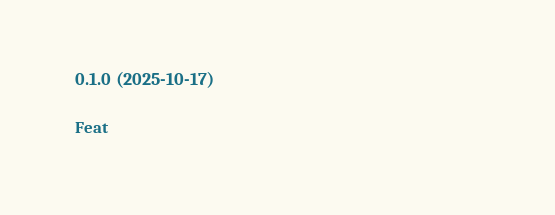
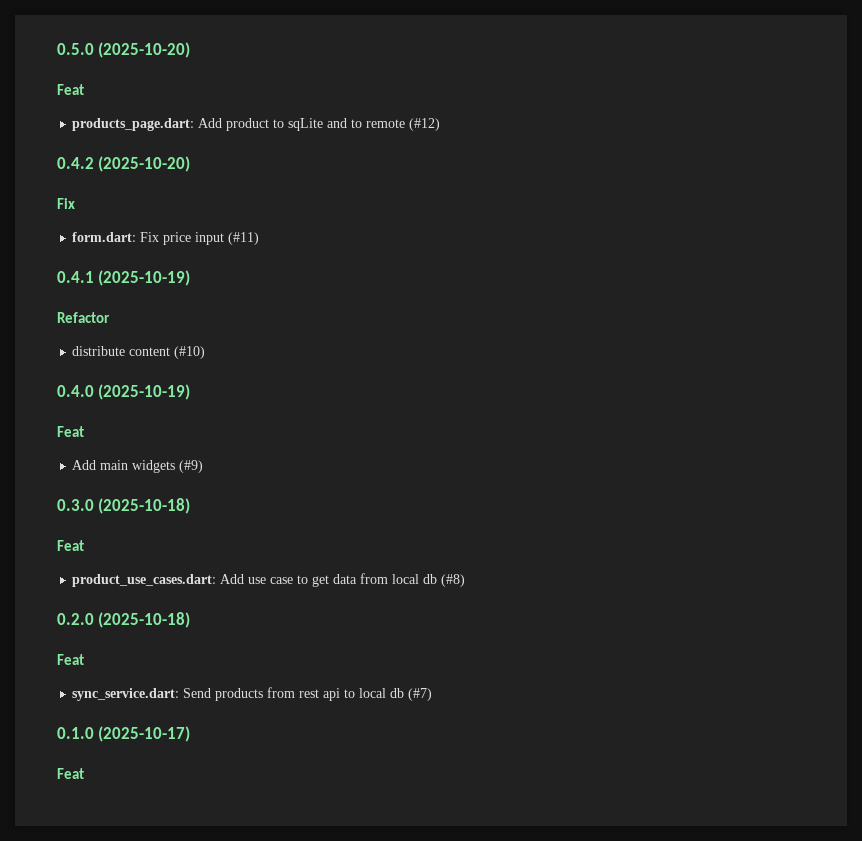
+ 0.5.0 (2025-10-20)
+ Feat
+ products_page.dart: Add product to sqLite and to remote (#12)
+ 0.4.2 (2025-10-20)
+ Fix
+ form.dart: Fix price input (#11)
+ 0.4.1 (2025-10-19)
+ Refactor
+ distribute content (#10)
+ 0.4.0 (2025-10-19)
+ Feat
+ Add main widgets (#9)
+ 0.3.0 (2025-10-18)
+ Feat
+ product_use_cases.dart: Add use case to get data from local db (#8)
+ 0.2.0 (2025-10-18)
+ Feat
+ sync_service.dart: Send products from rest api to local db (#7)

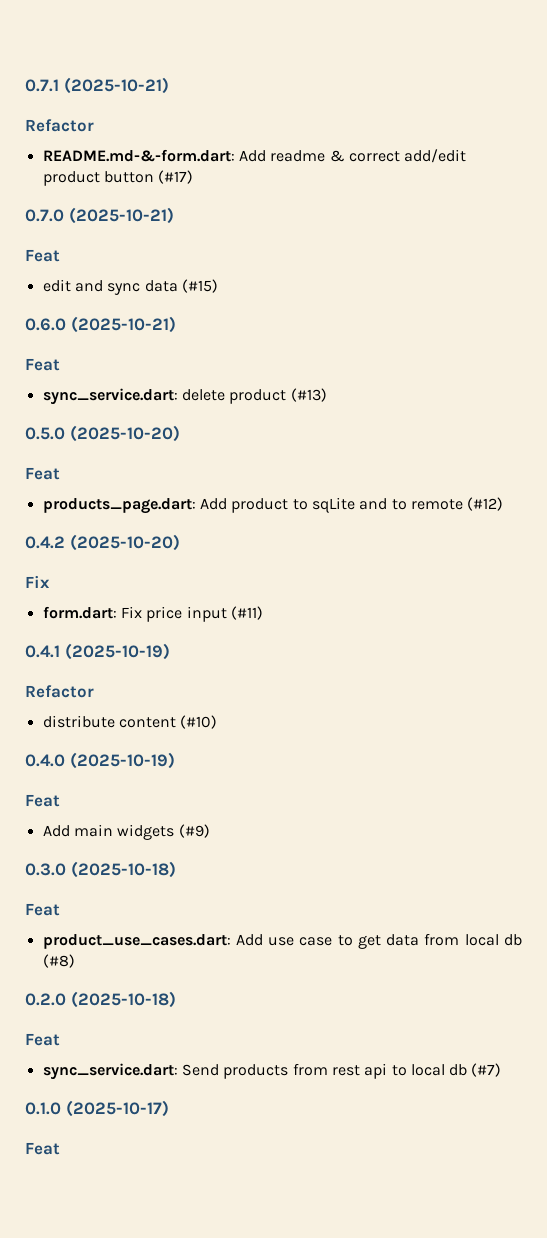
+ 0.7.1 (2025-10-21)
+ Refactor
+ README.md-&-form.dart: Add readme & correct add/edit product button (#17)
+ 0.7.0 (2025-10-21)
+ Feat
+ edit and sync data (#15)
+ 0.6.0 (2025-10-21)
+ Feat
+ sync_service.dart: delete product (#13)

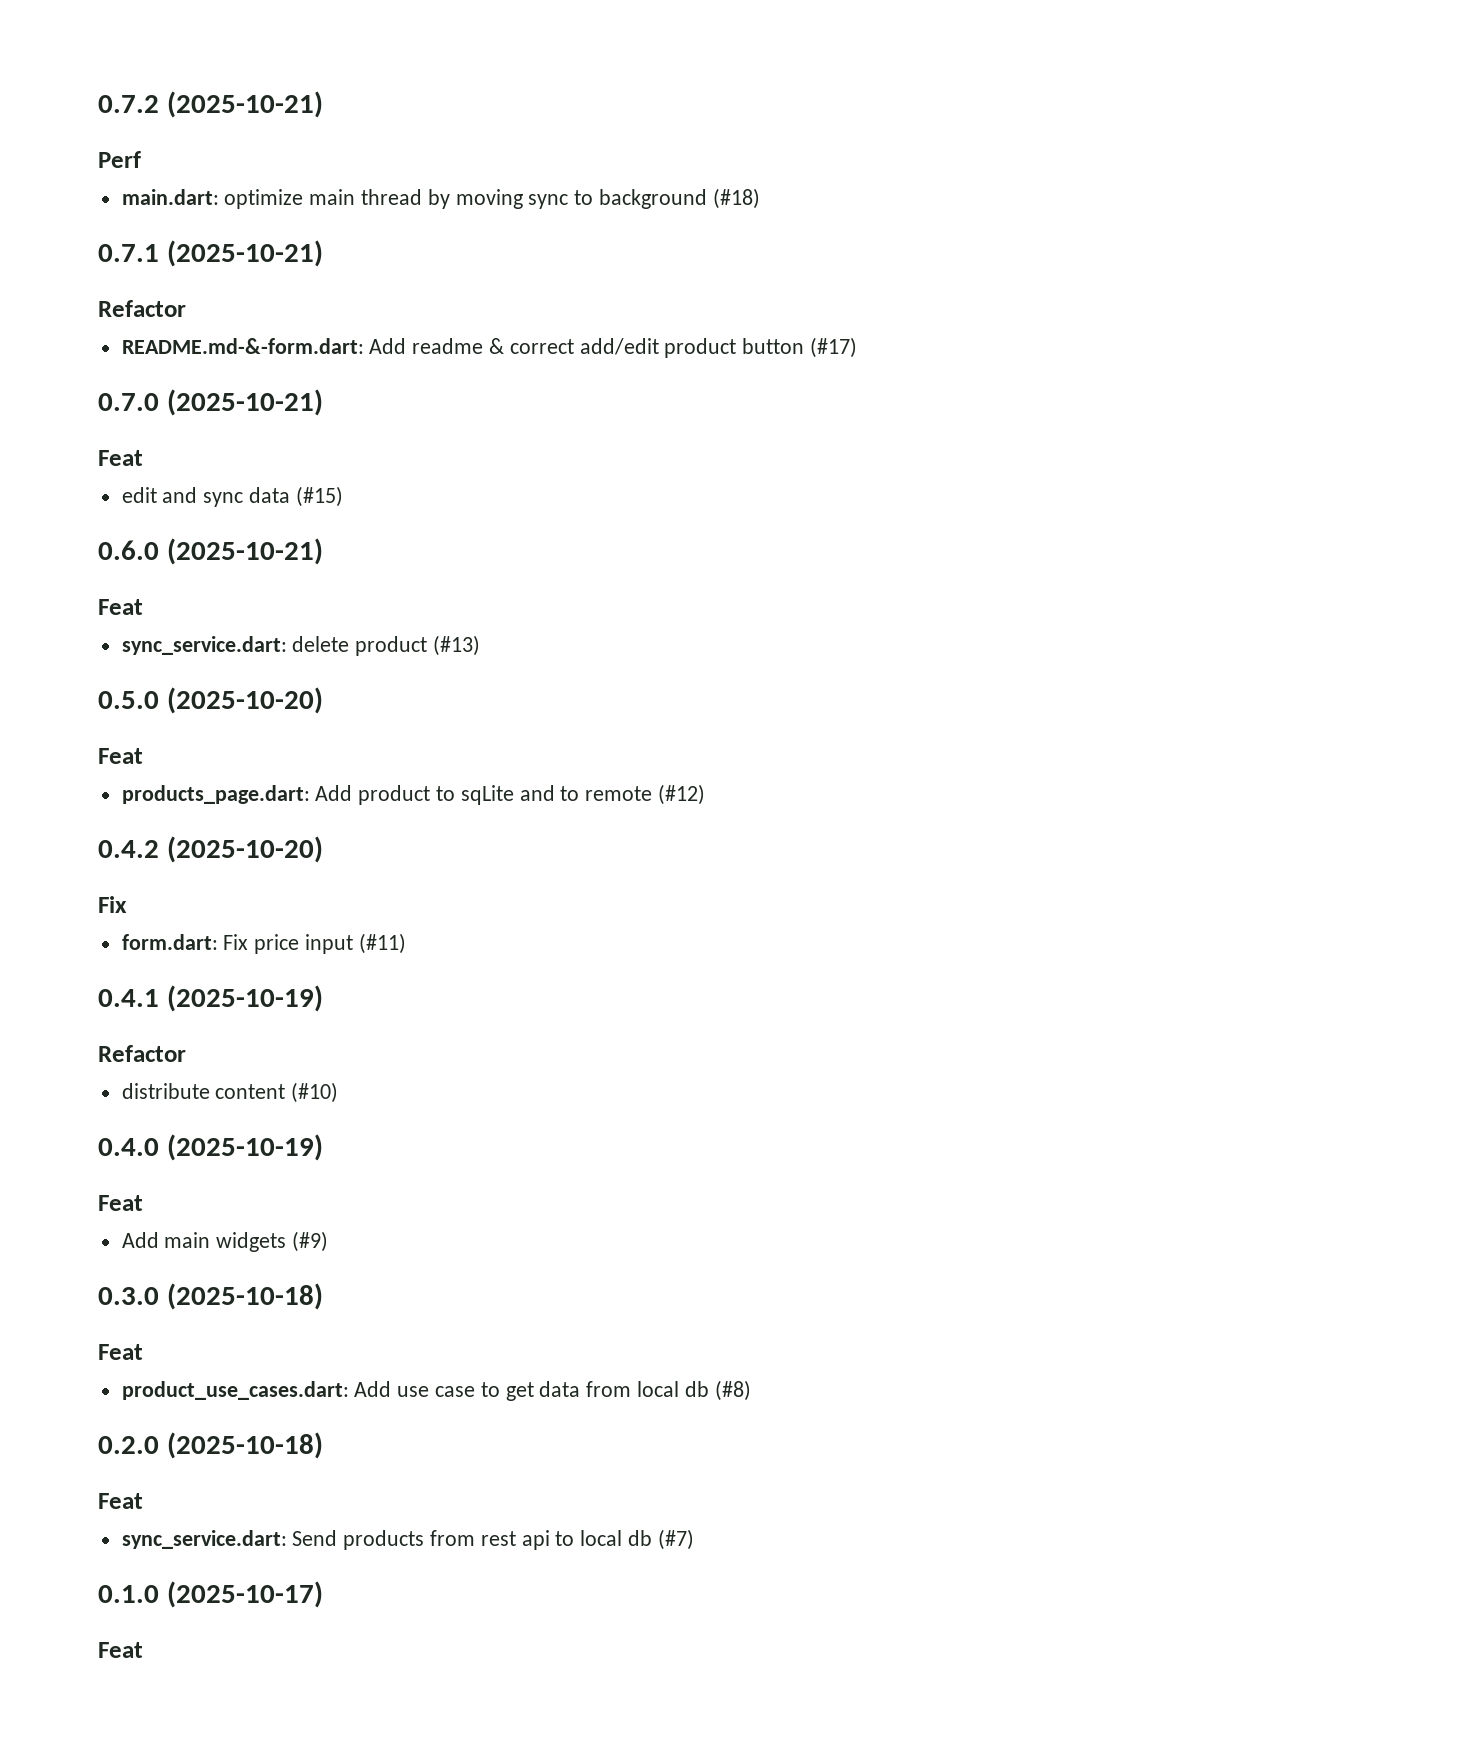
+ 0.7.2 (2025-10-21)
+ Perf
+ main.dart: optimize main thread by moving sync to background (#18)

